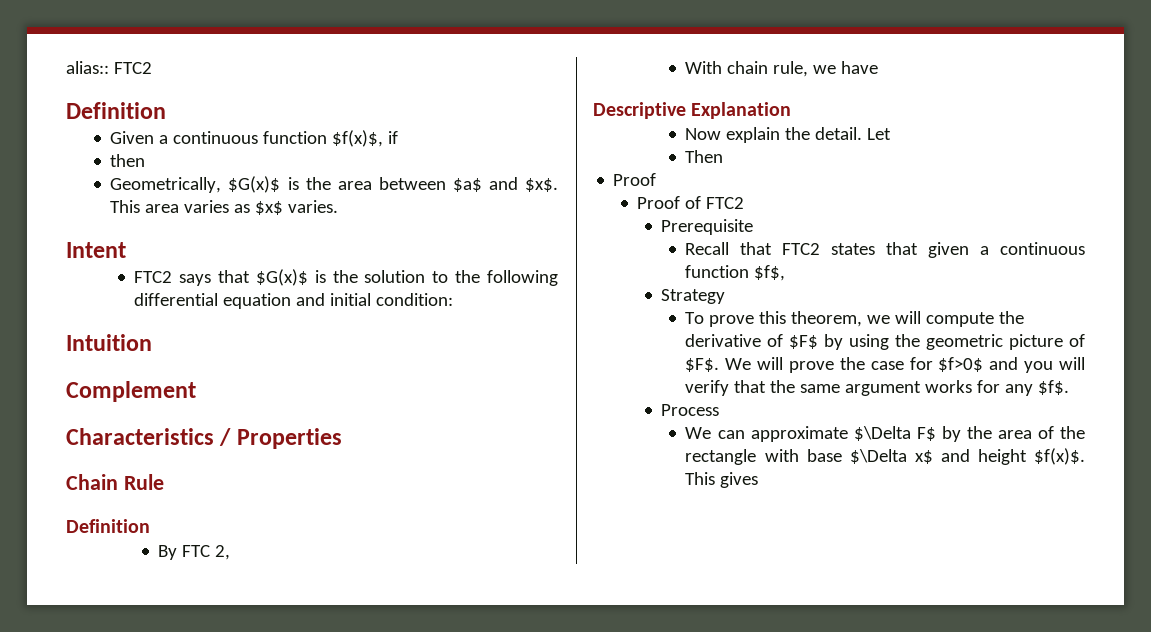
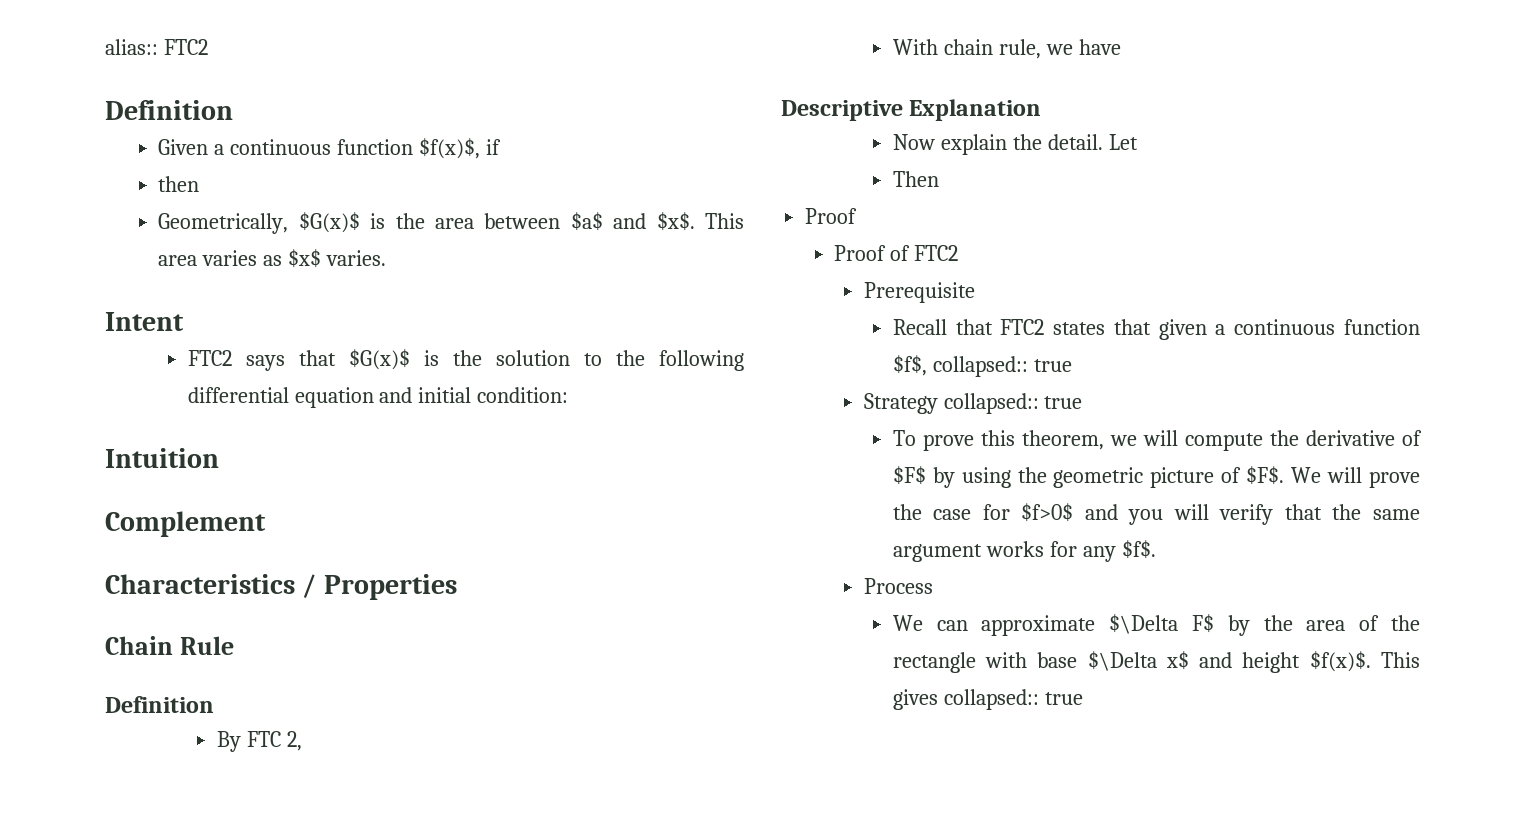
- Recall that FTC2 states that given a continuous function $f$,
+ Recall that FTC2 states that given a continuous function $f$, collapsed:: true
- Strategy
+ Strategy collapsed:: true
- This gives
+ This gives collapsed:: true

